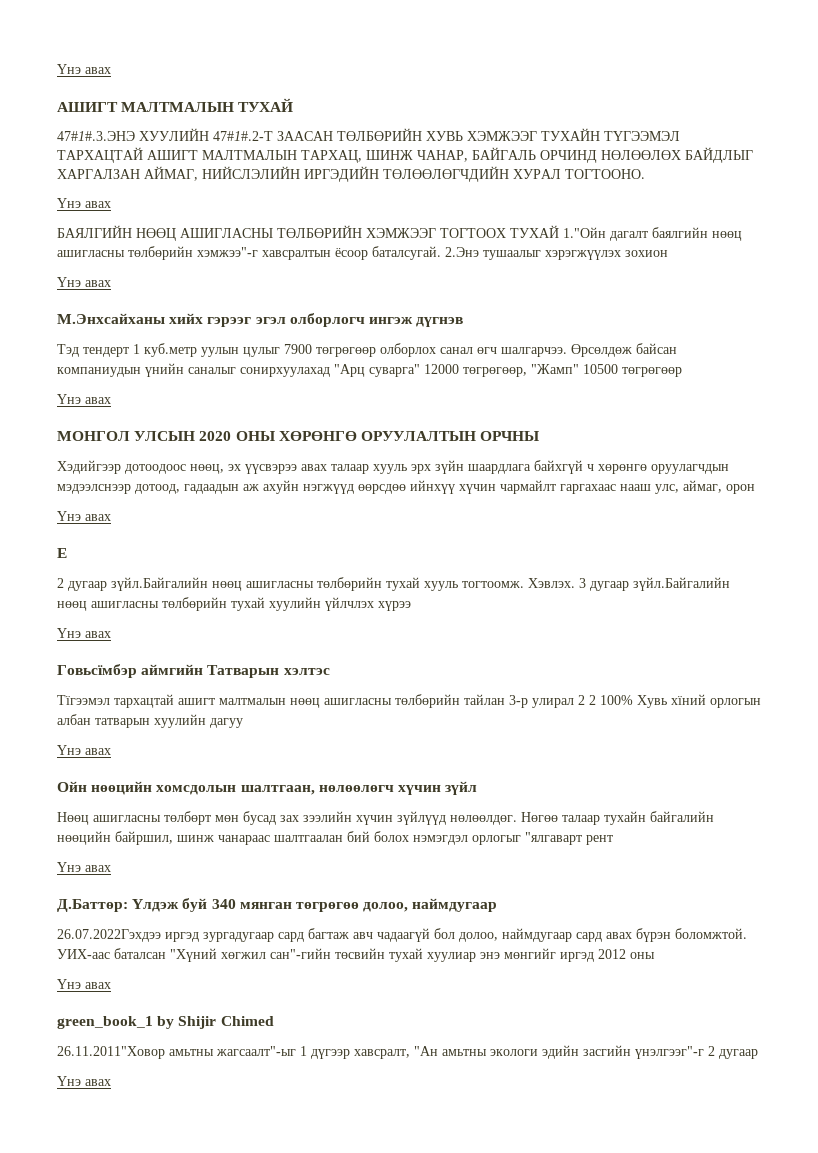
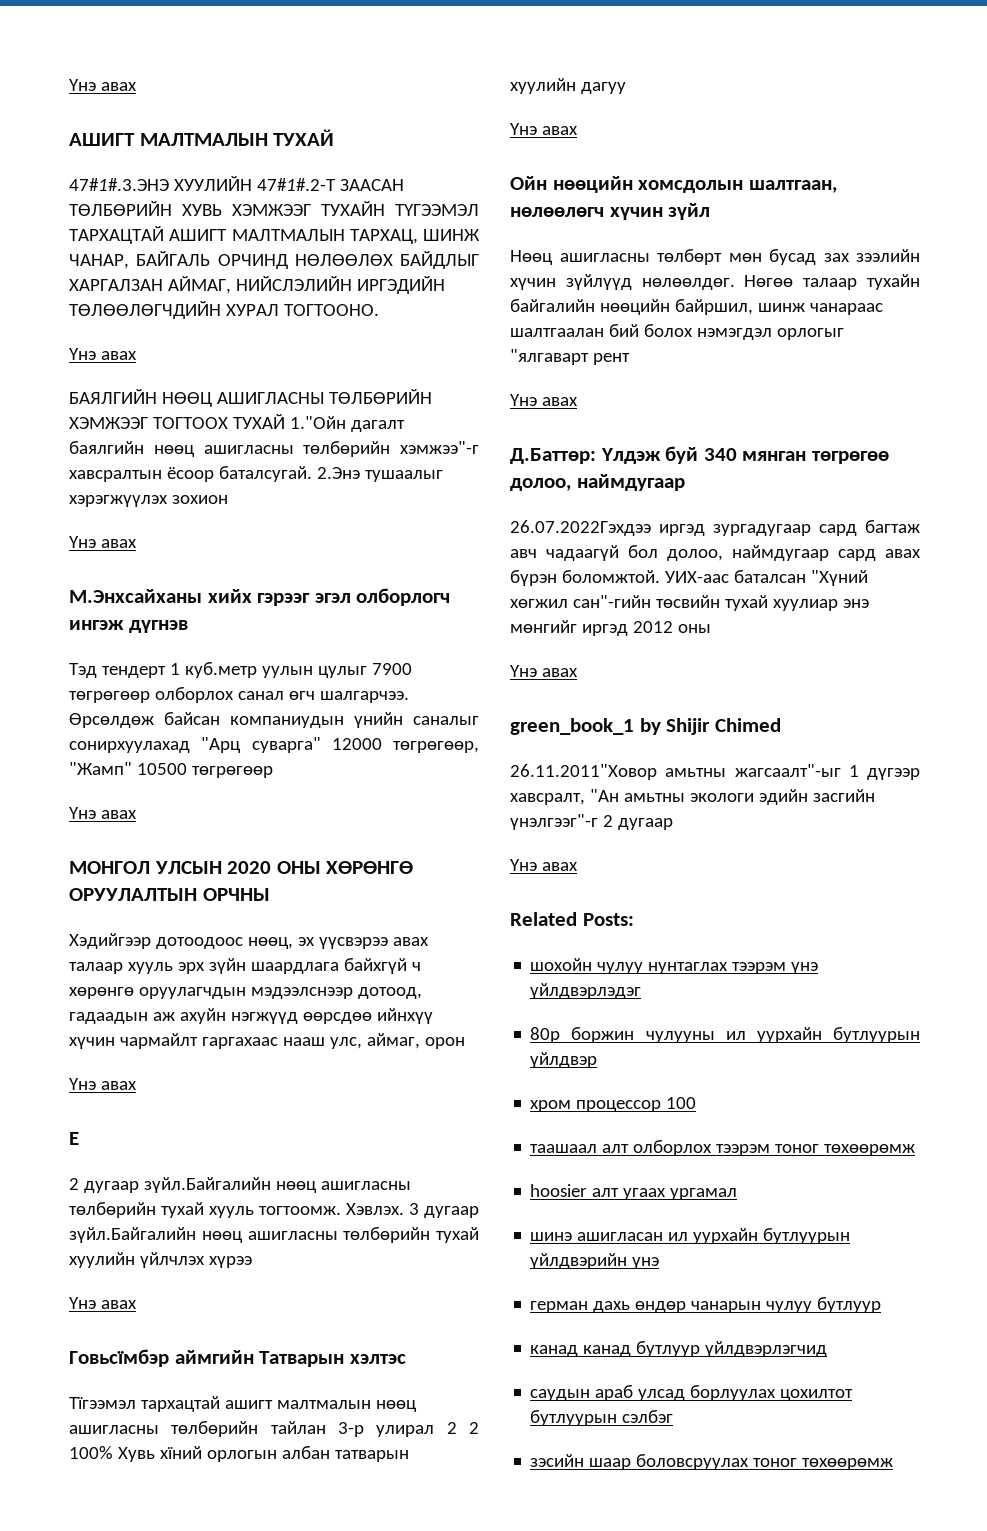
+ Related Posts:
+ шохойн чулуу нунтаглах тээрэм үнэ үйлдвэрлэдэг
+ 80р боржин чулууны ил уурхайн бутлуурын үйлдвэр
+ хром процессор 100
+ таашаал алт олборлох тээрэм тоног төхөөрөмж
+ hoosier алт угаах ургамал
+ шинэ ашигласан ил уурхайн бутлуурын үйлдвэрийн үнэ
+ герман дахь өндөр чанарын чулуу бутлуур
+ канад канад бутлуур үйлдвэрлэгчид
+ саудын араб улсад борлуулах цохилтот бутлуурын сэлбэг
+ зэсийн шаар боловсруулах тоног төхөөрөмж

